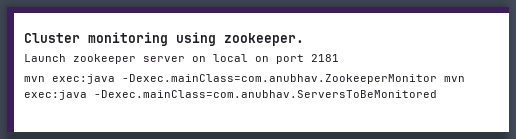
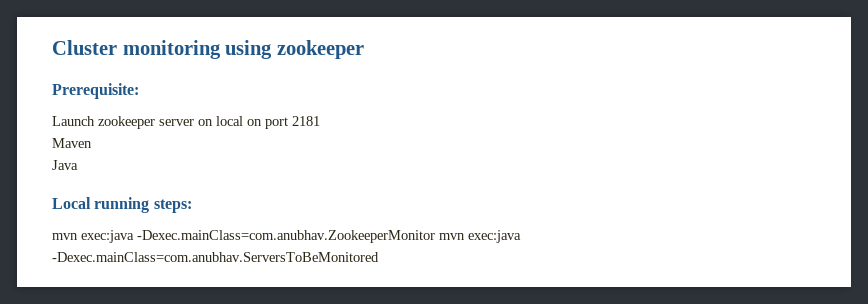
- Cluster monitoring using zookeeper.
+ Cluster monitoring using zookeeper
+ Prerequisite:
+ Maven
+ Java
+ Local running steps:

